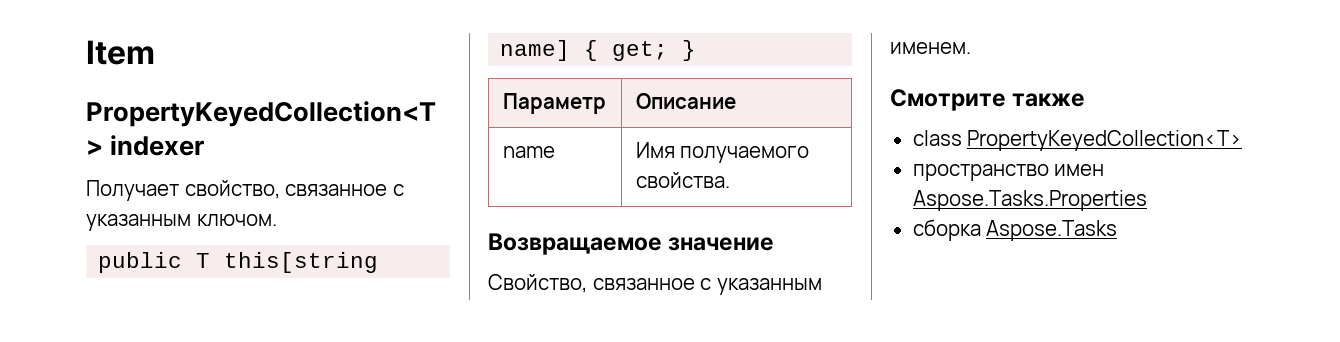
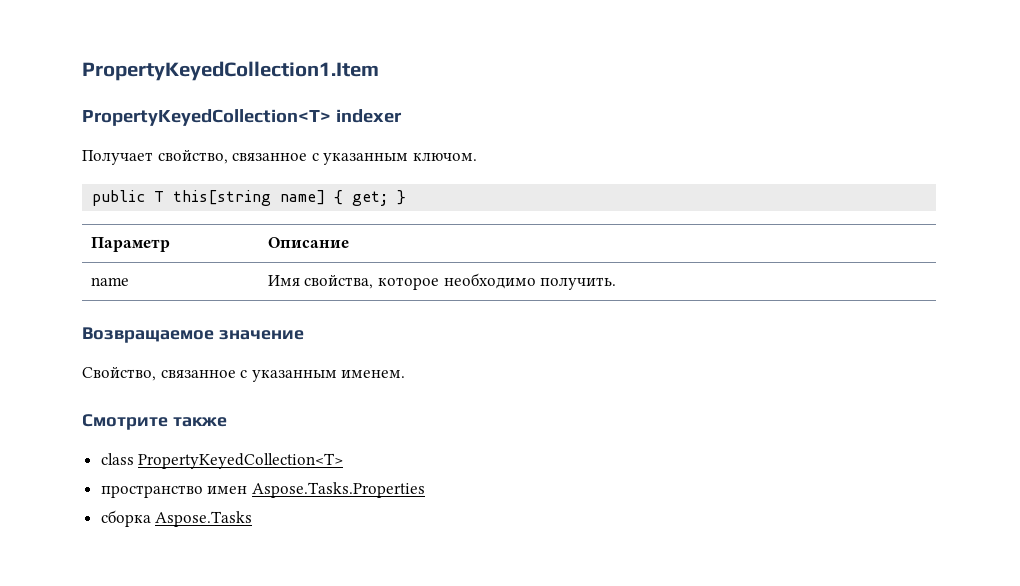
- Item
+ PropertyKeyedCollection1.Item
- name | Имя получаемого свойства.
+ name | Имя свойства, которое необходимо получить.

